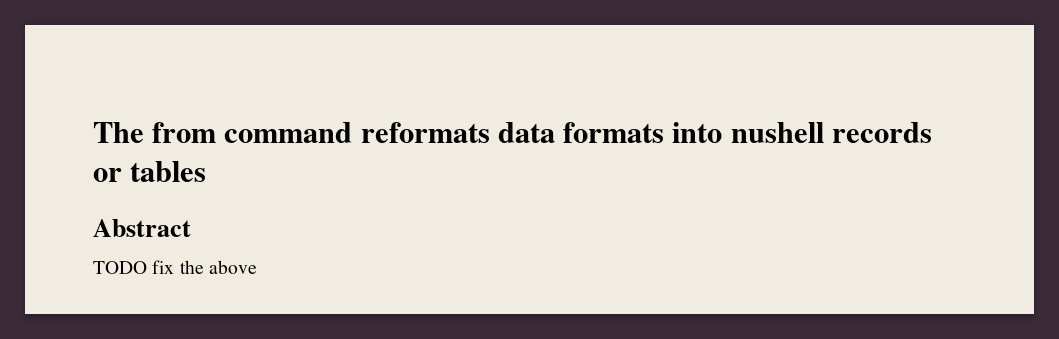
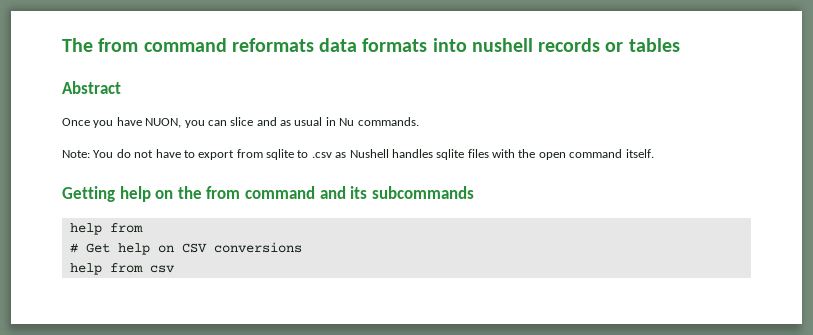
- TODO fix the above
+ Once you have NUON, you can slice and as usual in Nu commands.
+ Note: You do not have to export from sqlite to .csv as Nushell handles sqlite files with the open command itself.
+ Getting help on the from command and its subcommands
+ help from
+ # Get help on CSV conversions
+ help from csv

